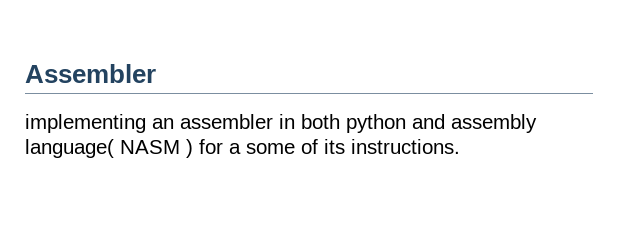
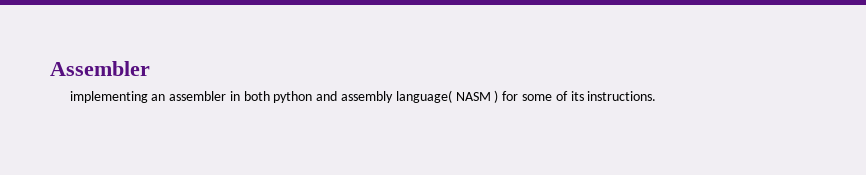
- implementing an assembler in both python and assembly language( NASM ) for a some of its instructions.
+ implementing an assembler in both python and assembly language( NASM ) for some of its instructions.

